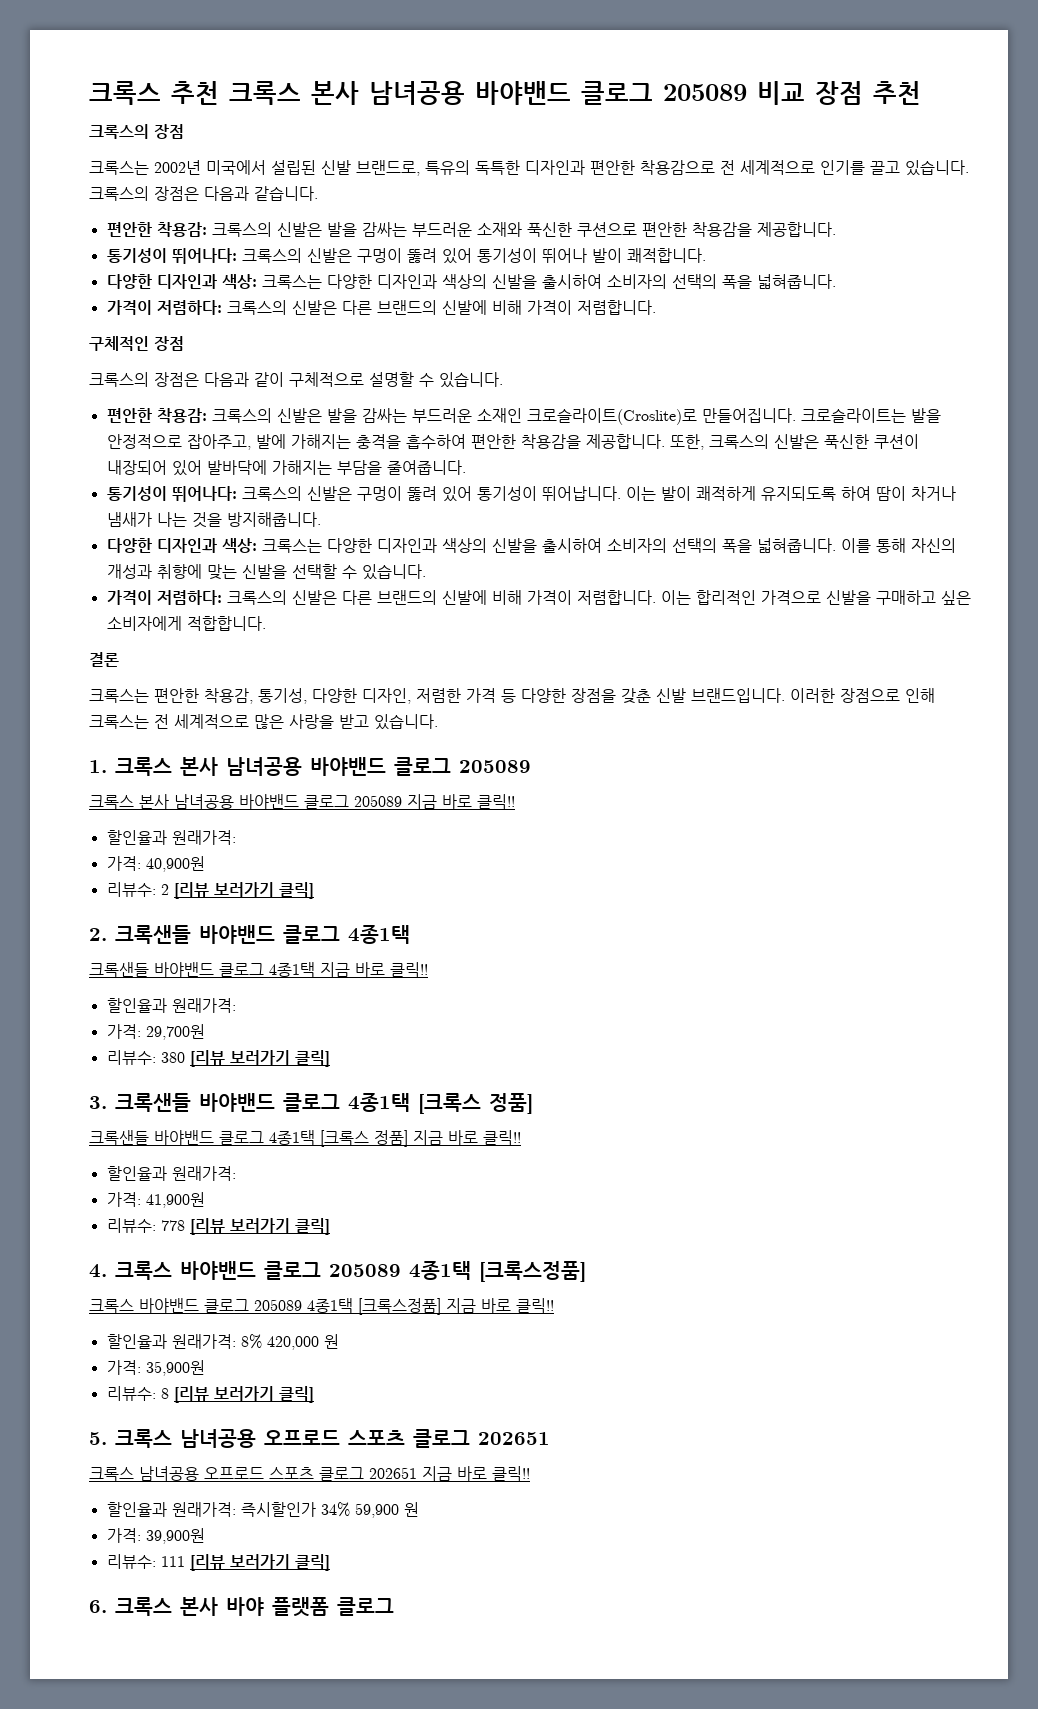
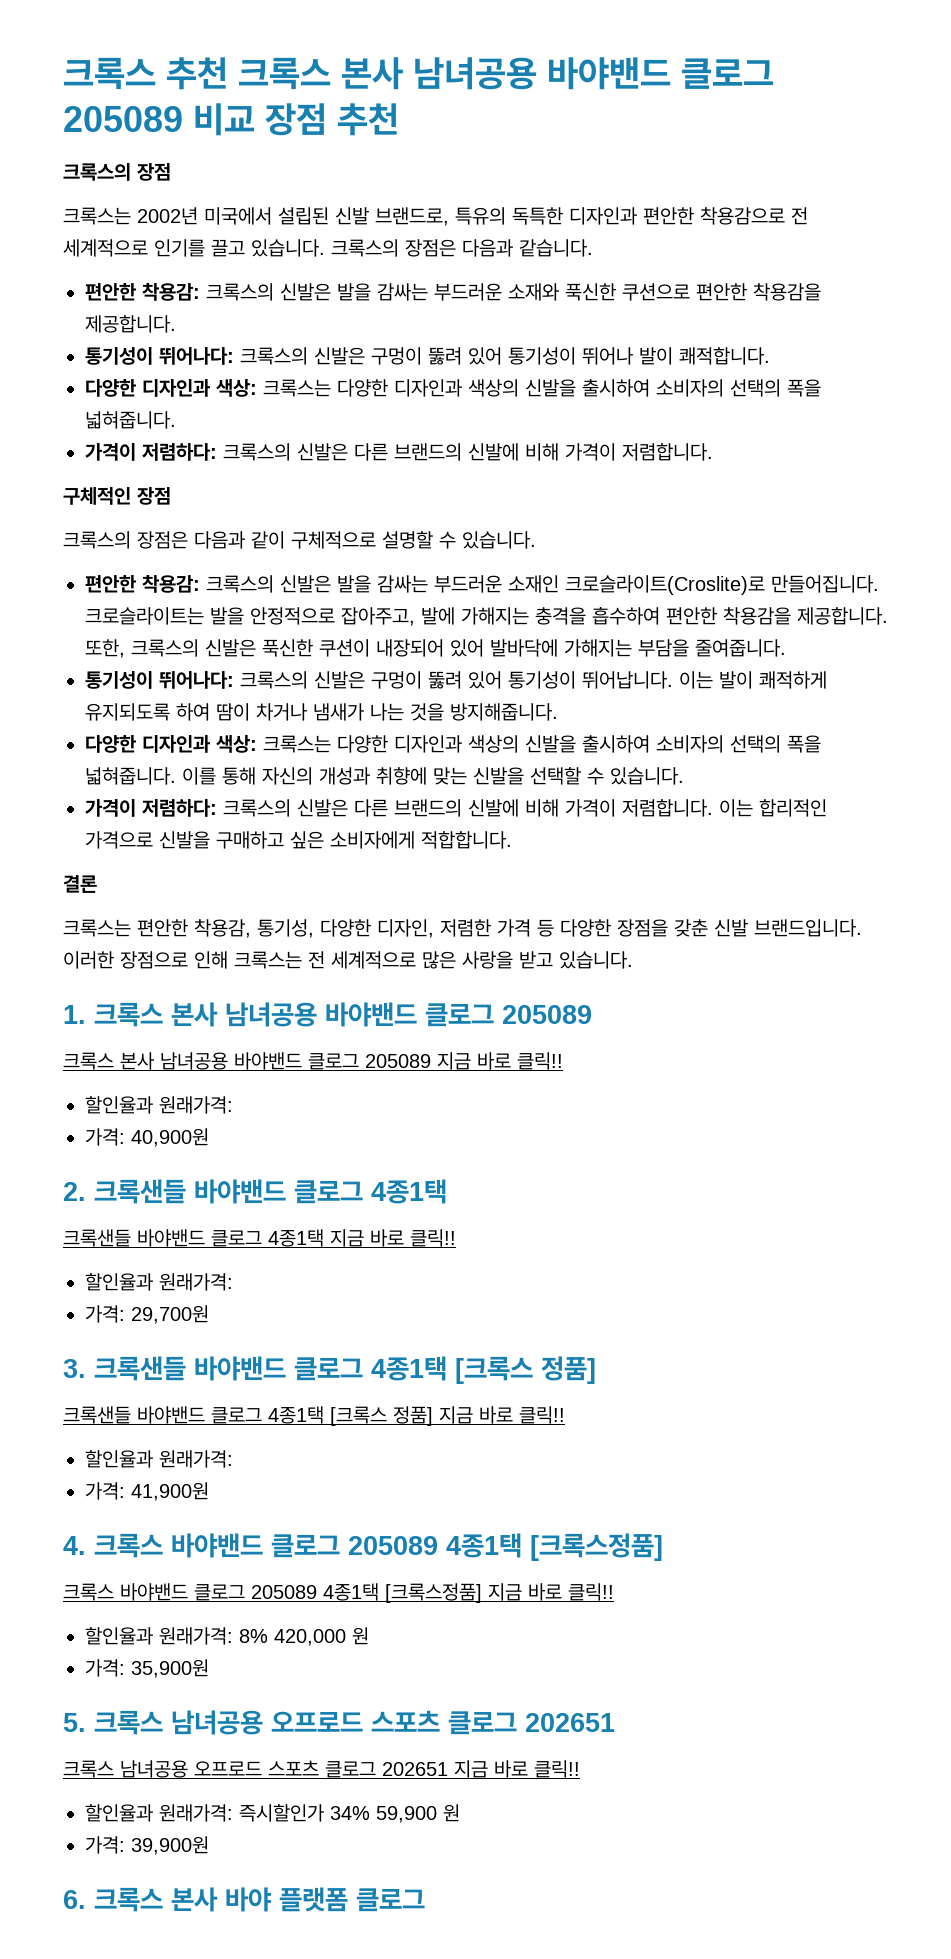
- 리뷰수: 2 [리뷰 보러가기 클릭]
- 리뷰수: 380 [리뷰 보러가기 클릭]
- 리뷰수: 778 [리뷰 보러가기 클릭]
- 리뷰수: 8 [리뷰 보러가기 클릭]
- 리뷰수: 111 [리뷰 보러가기 클릭]

